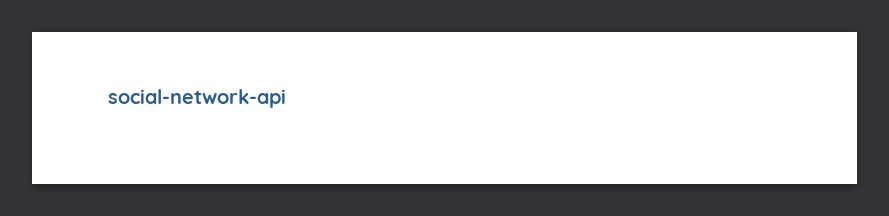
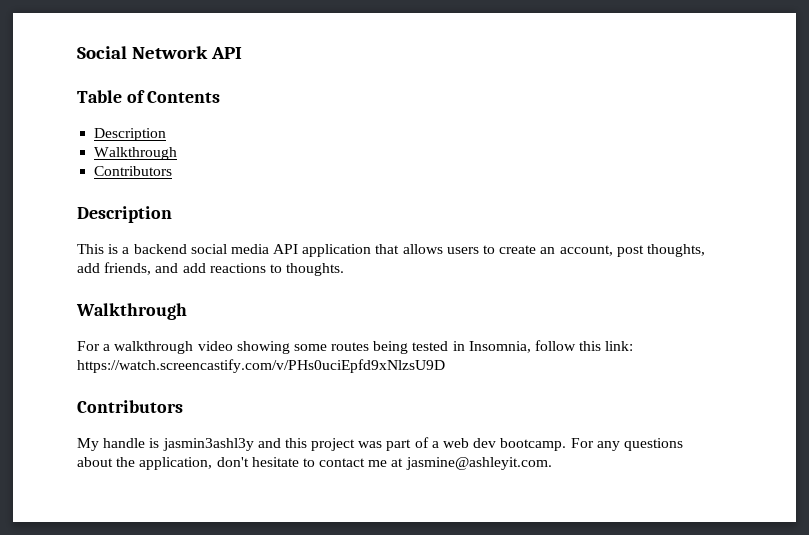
- social-network-api
+ Social Network API
+ Table of Contents
+ Description
+ Walkthrough
+ Contributors
+ Description
+ This is a backend social media API application that allows users to create an account, post thoughts, add friends, and add reactions to thoughts.
+ Walkthrough
+ For a walkthrough video showing some routes being tested in Insomnia, follow this link: https://watch.screencastify.com/v/PHs0uciEpfd9xNlzsU9D
+ Contributors
+ My handle is jasmin3ashl3y and this project was part of a web dev bootcamp. For any questions about the application, don't hesitate to contact me at jasmine@ashleyit.com.

